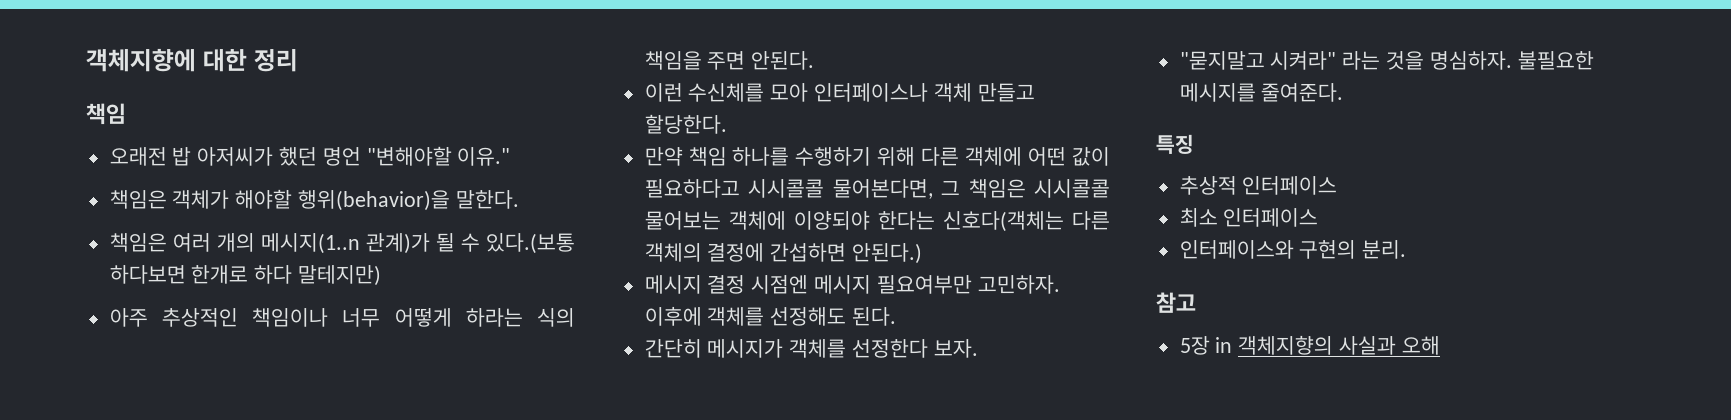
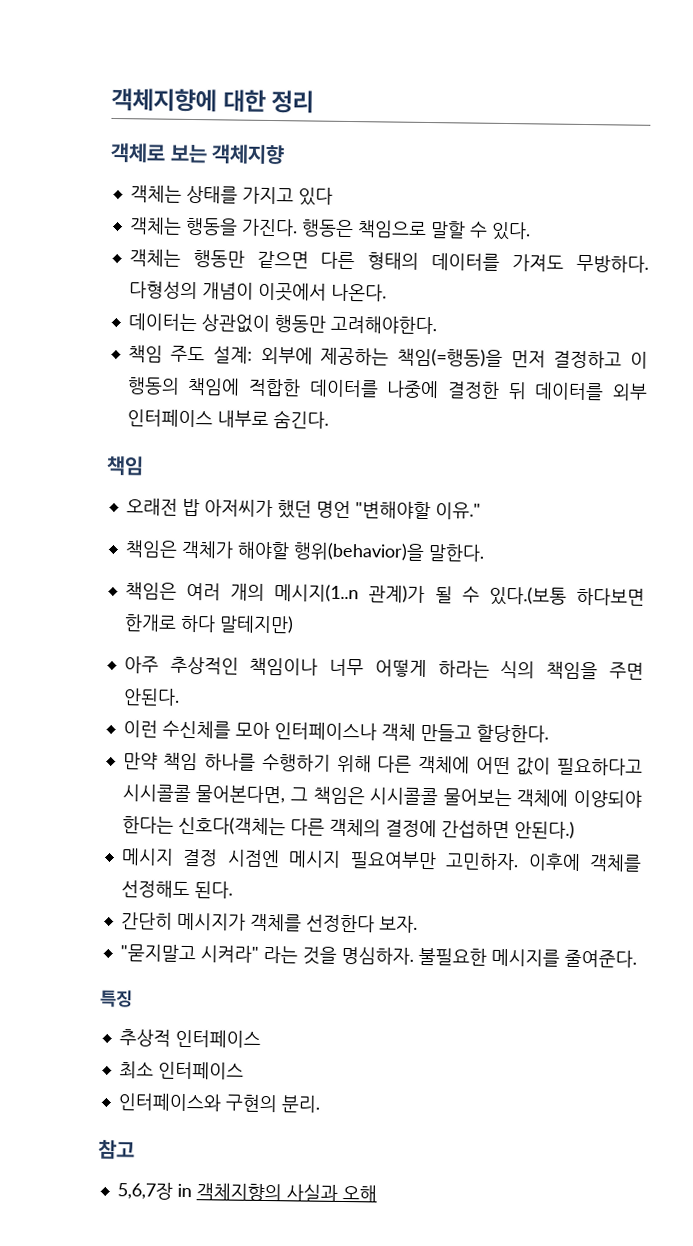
+ 객체로 보는 객체지향
+ 객체는 상태를 가지고 있다
+ 객체는 행동을 가진다. 행동은 책임으로 말할 수 있다.
+ 객체는 행동만 같으면 다른 형태의 데이터를 가져도 무방하다. 다형성의 개념이 이곳에서 나온다.
+ 데이터는 상관없이 행동만 고려해야한다.
+ 책임 주도 설계: 외부에 제공하는 책임(=행동)을 먼저 결정하고 이 행동의 책임에 적합한 데이터를 나중에 결정한 뒤 데이터를 외부 인터페이스 내부로 숨긴다.
- 5장 in 객체지향의 사실과 오해
+ 5,6,7장 in 객체지향의 사실과 오해

